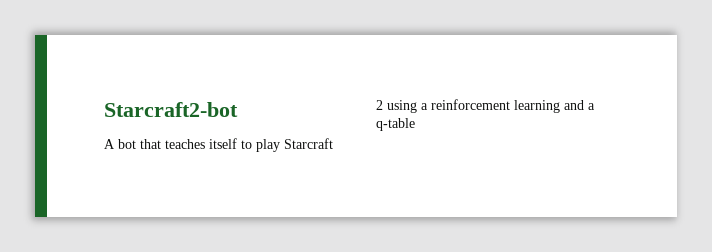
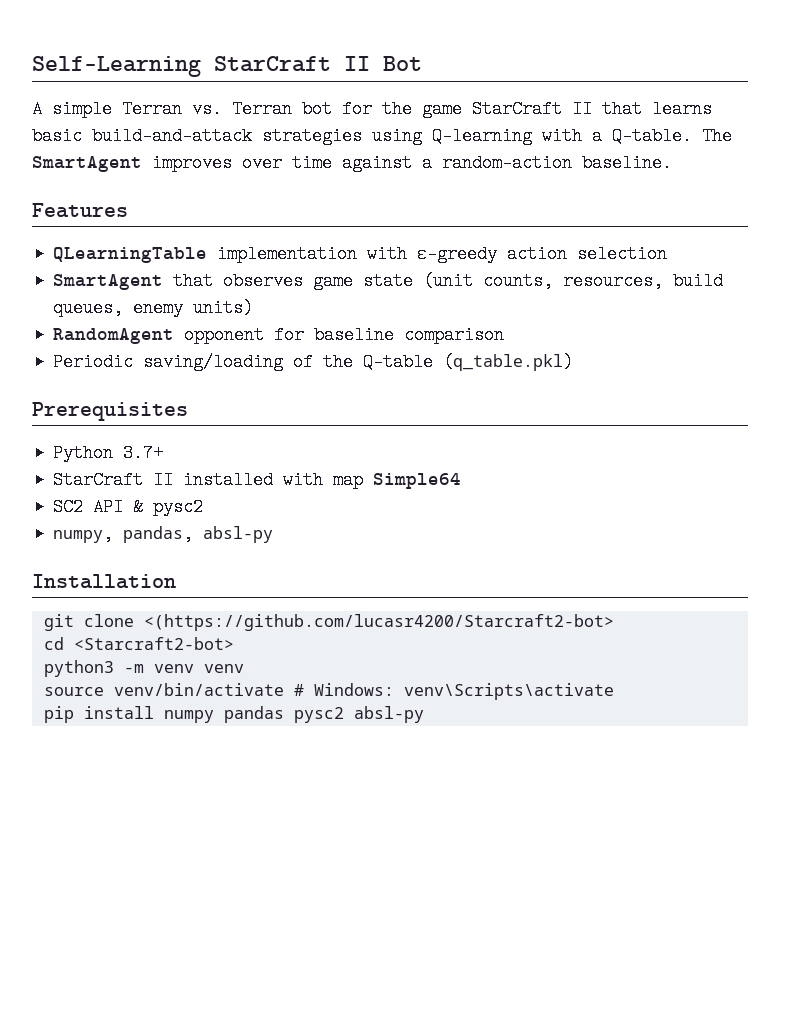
- Starcraft2-bot
- A bot that teaches itself to play Starcraft 2 using a reinforcement learning and a q-table
+ Self-Learning StarCraft II Bot
+ A simple Terran vs. Terran bot for the game StarCraft II that learns basic build-and-attack strategies using Q-learning with a Q-table. The SmartAgent improves over time against a random-action baseline.
+ Features
+ QLearningTable implementation with ε-greedy action selection
+ SmartAgent that observes game state (unit counts, resources, build queues, enemy units)
+ RandomAgent opponent for baseline comparison
+ Periodic saving/loading of the Q-table (q_table.pkl)
+ Prerequisites
+ Python 3.7+
+ StarCraft II installed with map Simple64
+ SC2 API & pysc2
+ numpy, pandas, absl-py
+ Installation
+ git clone <(https://github.com/lucasr4200/Starcraft2-bot>
+ cd <Starcraft2-bot>
+ python3 -m venv venv
+ source venv/bin/activate # Windows: venv\Scripts\activate
+ pip install numpy pandas pysc2 absl-py

